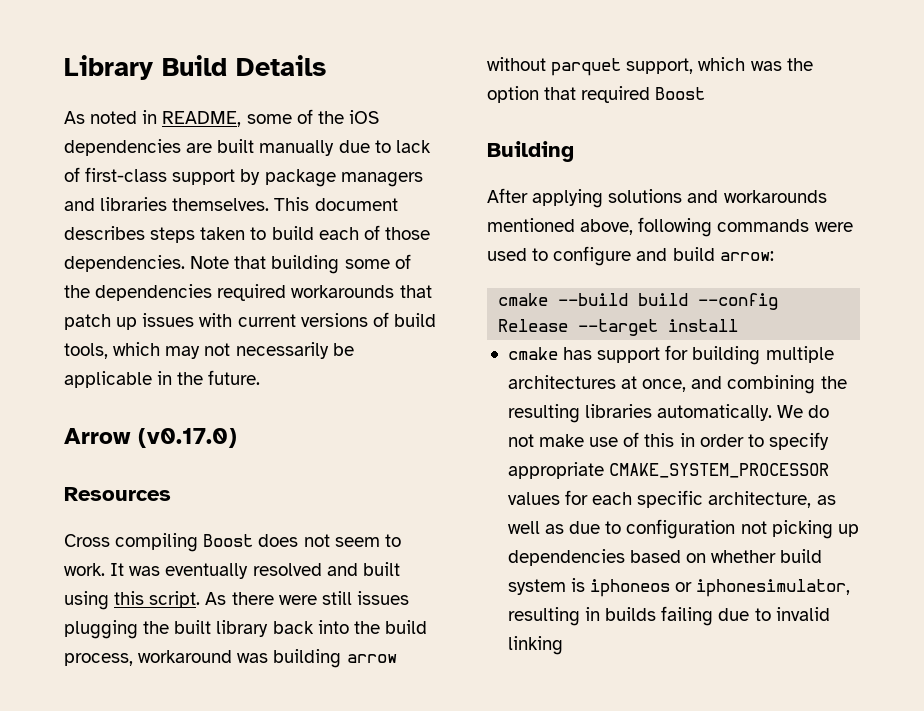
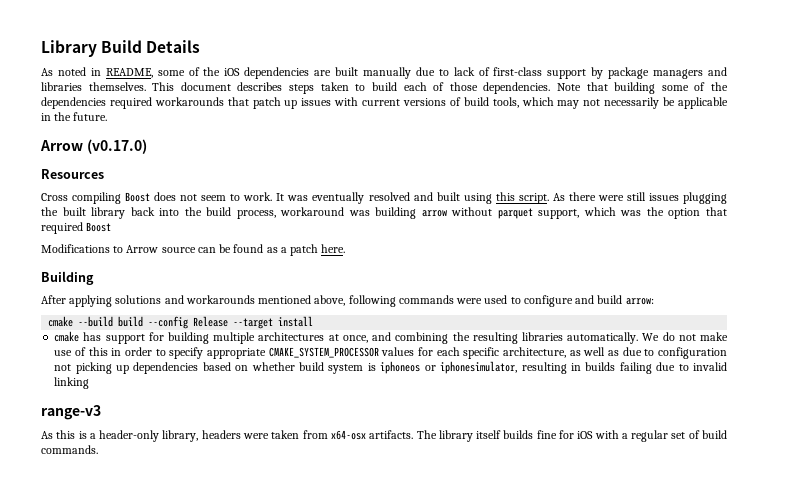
+ Modifications to Arrow source can be found as a patch here.
+ range-v3
+ As this is a header-only library, headers were taken from x64-osx artifacts. The library itself builds fine for iOS with a regular set of build commands.

